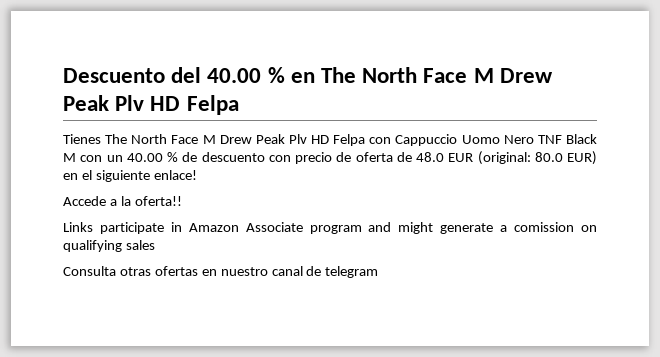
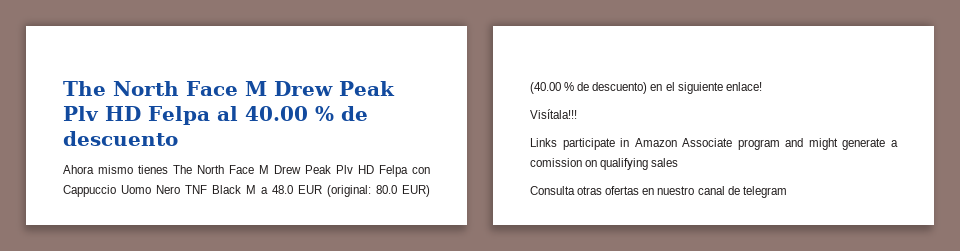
- Descuento del 40.00 % en The North Face M Drew Peak Plv HD Felpa
- Tienes The North Face M Drew Peak Plv HD Felpa con Cappuccio Uomo Nero TNF Black M con un 40.00 % de descuento con precio de oferta de 48.0 EUR (original: 80.0 EUR) en el siguiente enlace!
+ The North Face M Drew Peak Plv HD Felpa al 40.00 % de descuento
+ Ahora mismo tienes The North Face M Drew Peak Plv HD Felpa con Cappuccio Uomo Nero TNF Black M a 48.0 EUR (original: 80.0 EUR) (40.00 % de descuento) en el siguiente enlace!
- Accede a la oferta!!
+ Visítala!!!

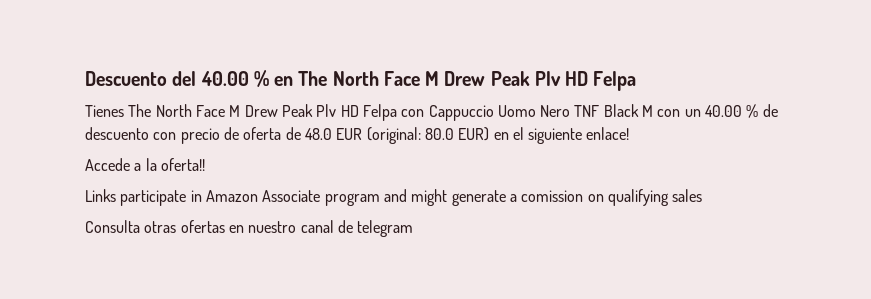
- The North Face M Drew Peak Plv HD Felpa al 40.00 % de descuento
- Ahora mismo tienes The North Face M Drew Peak Plv HD Felpa con Cappuccio Uomo Nero TNF Black M a 48.0 EUR (original: 80.0 EUR) (40.00 % de descuento) en el siguiente enlace!
+ Descuento del 40.00 % en The North Face M Drew Peak Plv HD Felpa
+ Tienes The North Face M Drew Peak Plv HD Felpa con Cappuccio Uomo Nero TNF Black M con un 40.00 % de descuento con precio de oferta de 48.0 EUR (original: 80.0 EUR) en el siguiente enlace!
- Visítala!!!
+ Accede a la oferta!!

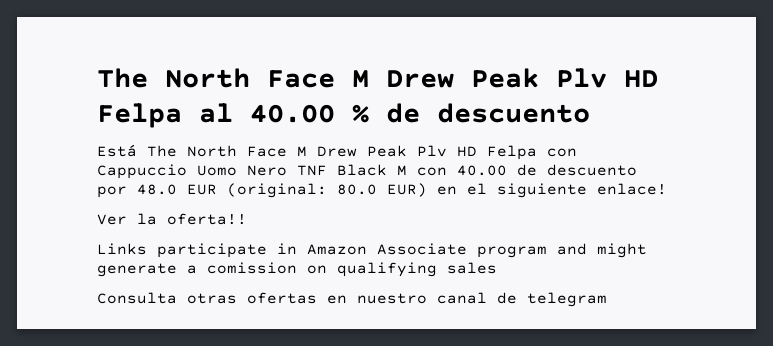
- Descuento del 40.00 % en The North Face M Drew Peak Plv HD Felpa
- Tienes The North Face M Drew Peak Plv HD Felpa con Cappuccio Uomo Nero TNF Black M con un 40.00 % de descuento con precio de oferta de 48.0 EUR (original: 80.0 EUR) en el siguiente enlace!
+ The North Face M Drew Peak Plv HD Felpa al 40.00 % de descuento
+ Está The North Face M Drew Peak Plv HD Felpa con Cappuccio Uomo Nero TNF Black M con 40.00 de descuento por 48.0 EUR (original: 80.0 EUR) en el siguiente enlace!
- Accede a la oferta!!
+ Ver la oferta!!

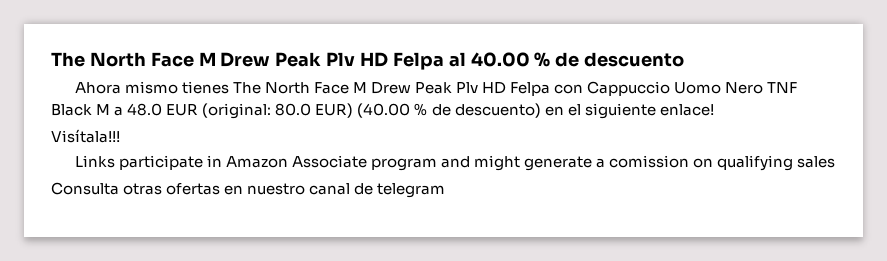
- Está The North Face M Drew Peak Plv HD Felpa con Cappuccio Uomo Nero TNF Black M con 40.00 de descuento por 48.0 EUR (original: 80.0 EUR) en el siguiente enlace!
+ Ahora mismo tienes The North Face M Drew Peak Plv HD Felpa con Cappuccio Uomo Nero TNF Black M a 48.0 EUR (original: 80.0 EUR) (40.00 % de descuento) en el siguiente enlace!
- Ver la oferta!!
+ Visítala!!!

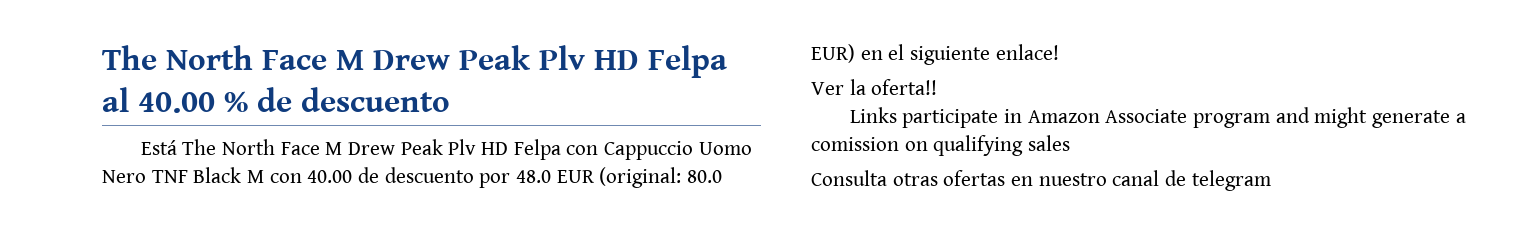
- Ahora mismo tienes The North Face M Drew Peak Plv HD Felpa con Cappuccio Uomo Nero TNF Black M a 48.0 EUR (original: 80.0 EUR) (40.00 % de descuento) en el siguiente enlace!
+ Está The North Face M Drew Peak Plv HD Felpa con Cappuccio Uomo Nero TNF Black M con 40.00 de descuento por 48.0 EUR (original: 80.0 EUR) en el siguiente enlace!
- Visítala!!!
+ Ver la oferta!!

